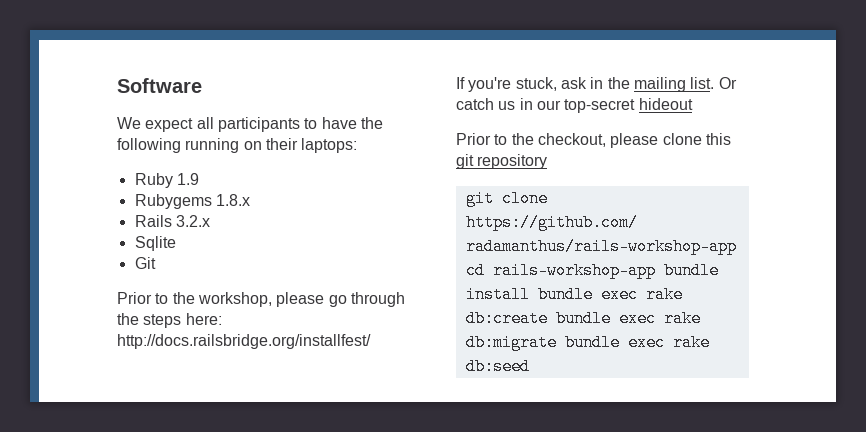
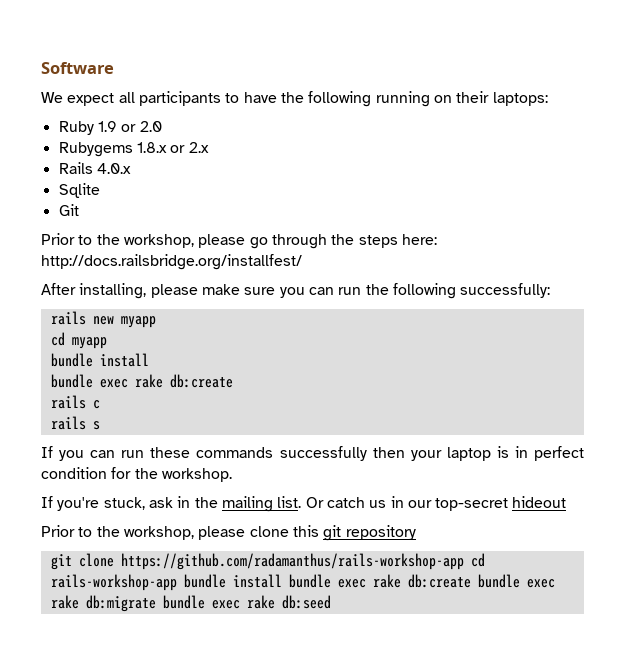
- Ruby 1.9
+ Ruby 1.9 or 2.0
- Rubygems 1.8.x
+ Rubygems 1.8.x or 2.x
- Rails 3.2.x
+ Rails 4.0.x
+ After installing, please make sure you can run the following successfully:
+ rails new myapp
+ cd myapp
+ bundle install
+ bundle exec rake db:create
+ rails c
+ rails s
+ If you can run these commands successfully then your laptop is in perfect condition for the workshop.
- Prior to the checkout, please clone this git repository
+ Prior to the workshop, please clone this git repository

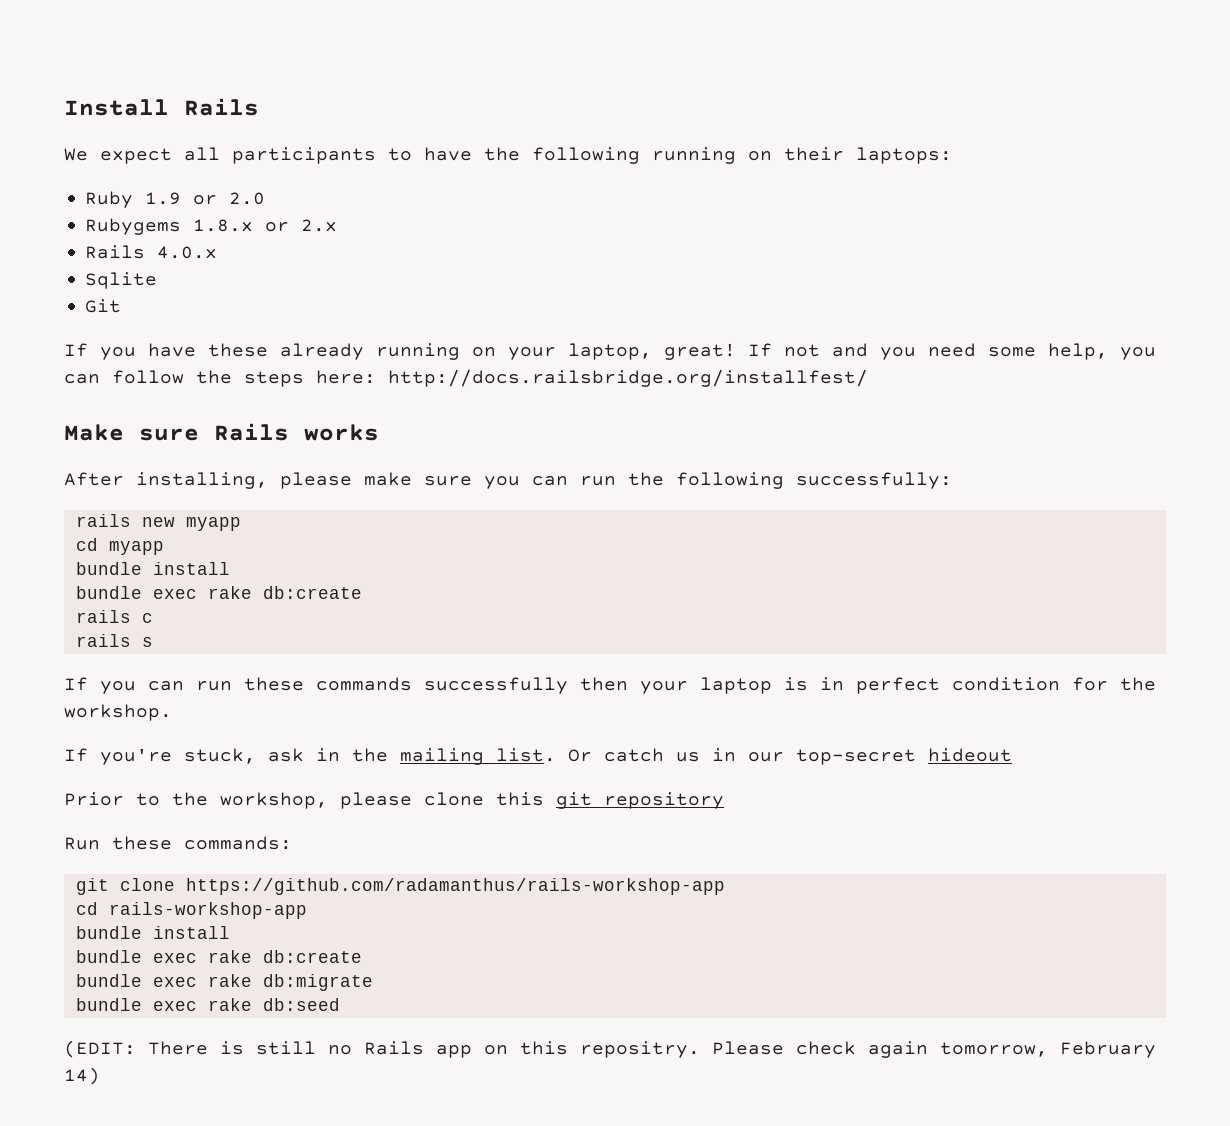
- Software
+ Install Rails
- Prior to the workshop, please go through the steps here: http://docs.railsbridge.org/installfest/
+ If you have these already running on your laptop, great! If not and you need some help, you can follow the steps here: http://docs.railsbridge.org/installfest/
+ Make sure Rails works
+ Run these commands:
- git clone https://github.com/radamanthus/rails-workshop-app cd rails-workshop-app bundle install bundle exec rake db:create bundle exec rake db:migrate bundle exec rake db:seed
+ git clone https://github.com/radamanthus/rails-workshop-app
+ cd rails-workshop-app
+ bundle install
+ bundle exec rake db:create
+ bundle exec rake db:migrate
+ bundle exec rake db:seed
+ (EDIT: There is still no Rails app on this repositry. Please check again tomorrow, February 14)

